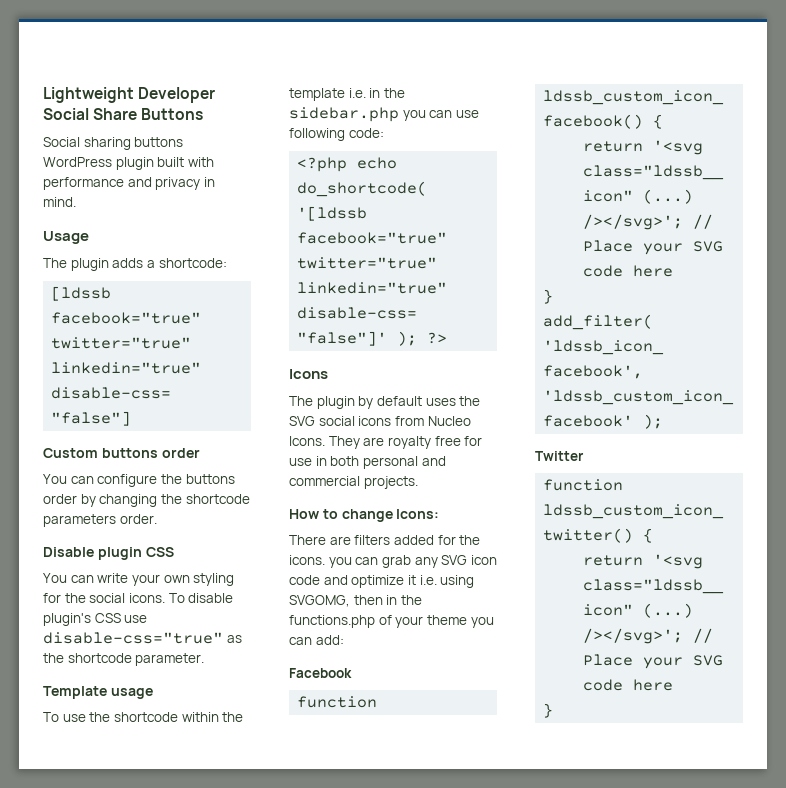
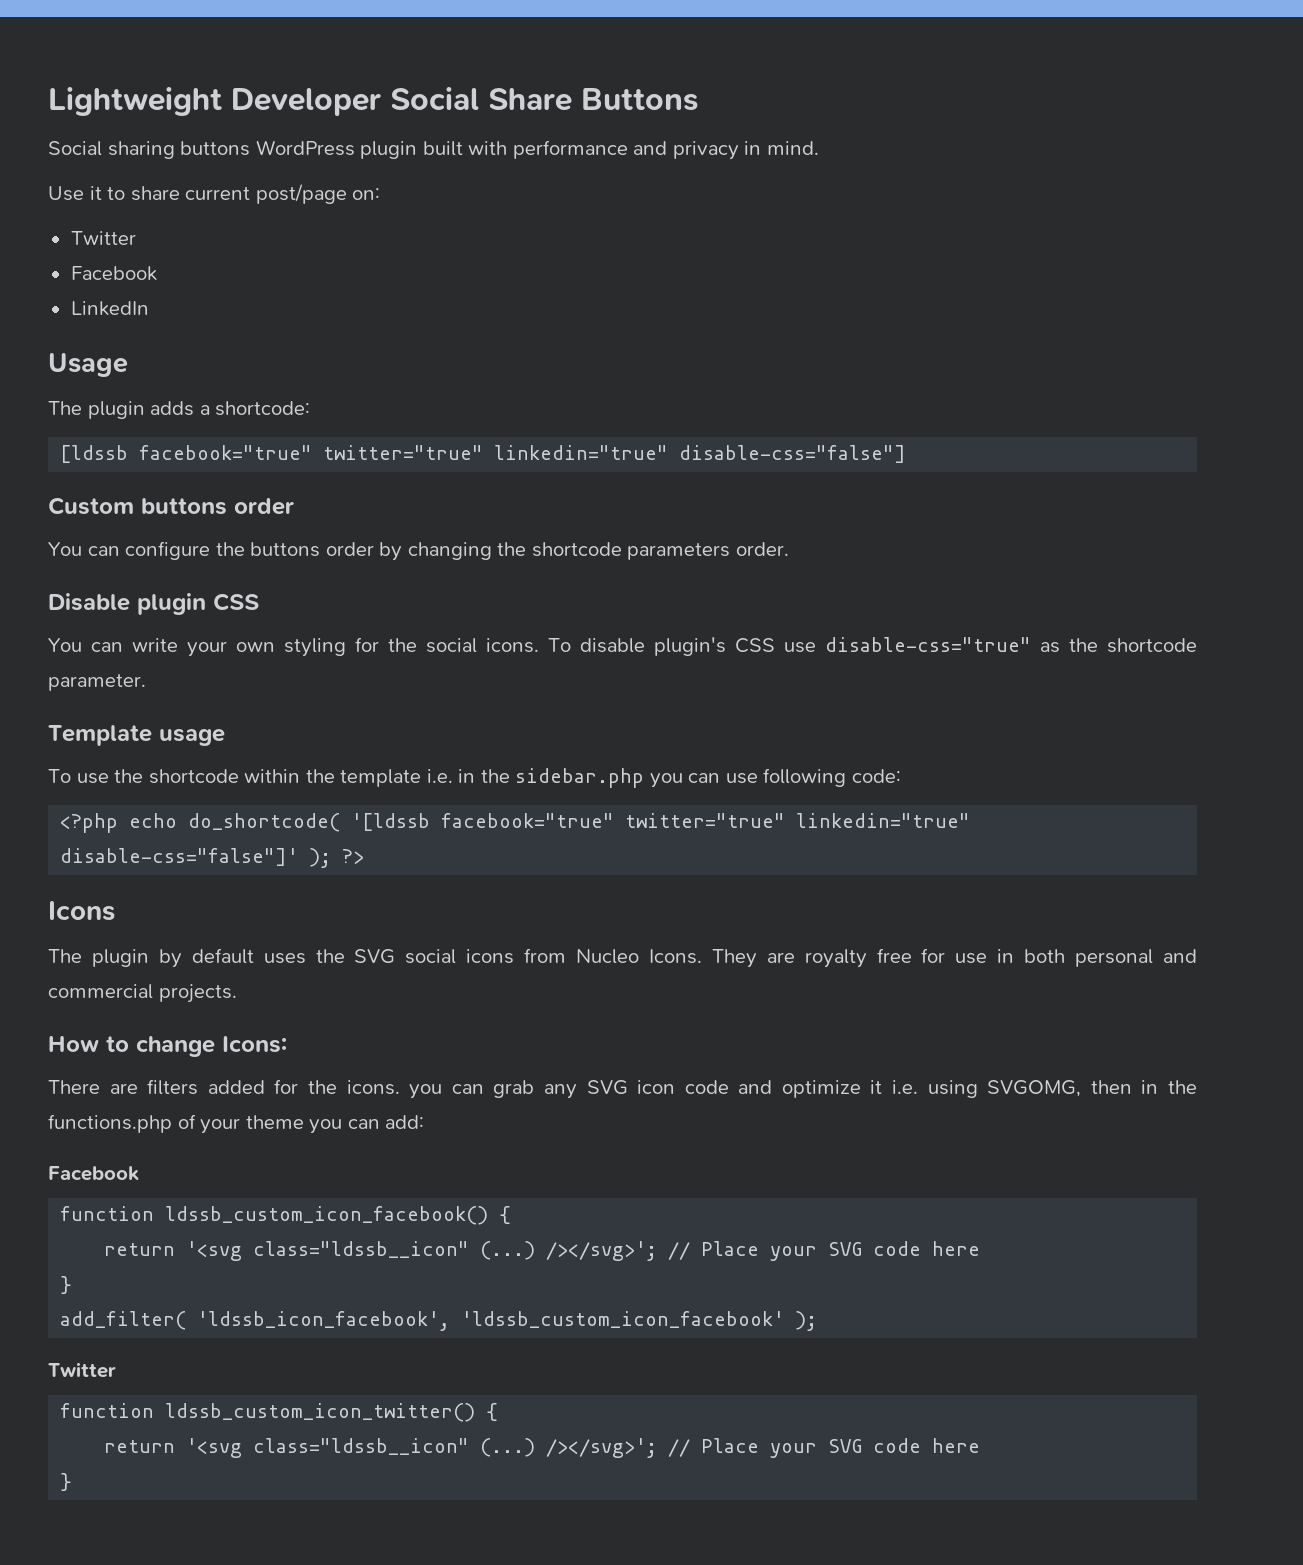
+ Use it to share current post/page on:
+ Twitter
+ Facebook
+ LinkedIn

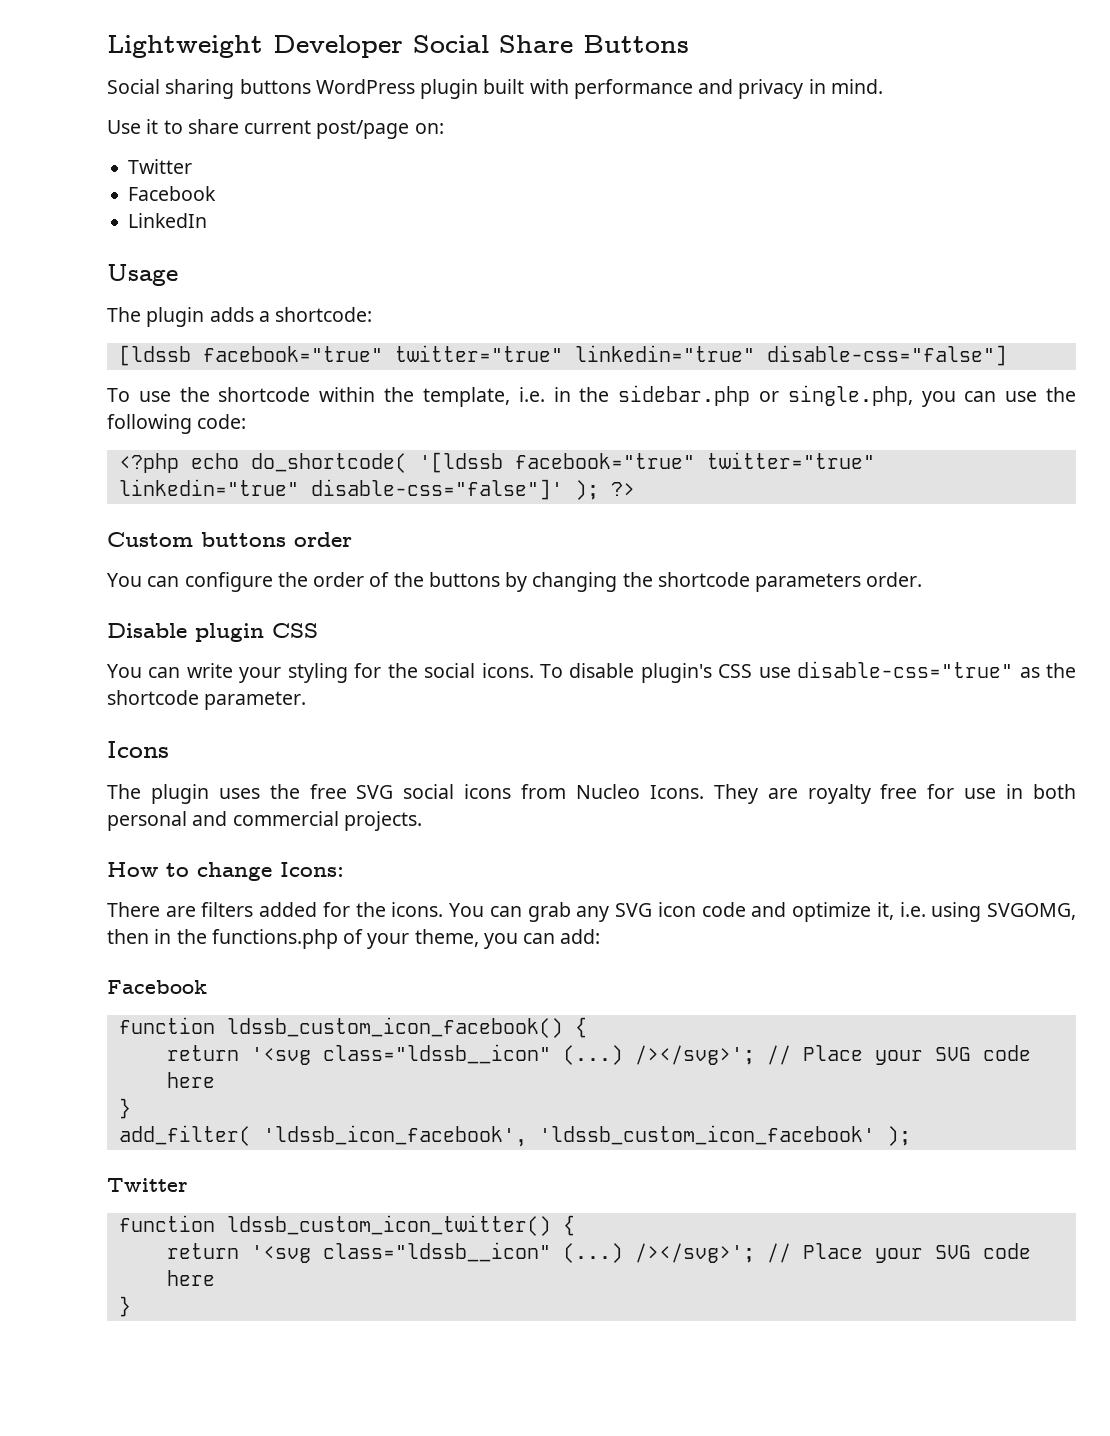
+ To use the shortcode within the template, i.e. in the sidebar.php or single.php, you can use the following code:
+ <?php echo do_shortcode( '[ldssb facebook="true" twitter="true" linkedin="true" disable-css="false"]' ); ?>
- You can configure the buttons order by changing the shortcode parameters order.
+ You can configure the order of the buttons by changing the shortcode parameters order.
- You can write your own styling for the social icons.
+ You can write your styling for the social icons.
- Template usage
- To use the shortcode within the template i.e. in the sidebar.php you can use following code:
- <?php echo do_shortcode( '[ldssb facebook="true" twitter="true" linkedin="true" disable-css="false"]' ); ?>
- The plugin by default uses the SVG social icons from Nucleo Icons.
+ The plugin uses the free SVG social icons from Nucleo Icons.
- There are filters added for the icons. you can grab any SVG icon code and optimize it i.e. using SVGOMG, then in the functions.php of your theme you can add:
+ There are filters added for the icons. You can grab any SVG icon code and optimize it, i.e. using SVGOMG, then in the functions.php of your theme, you can add:

